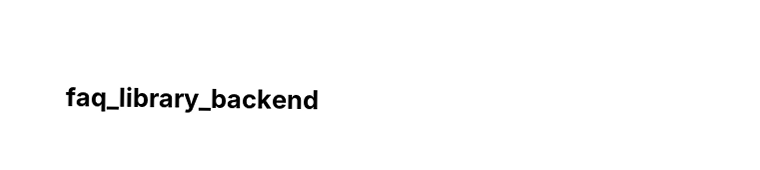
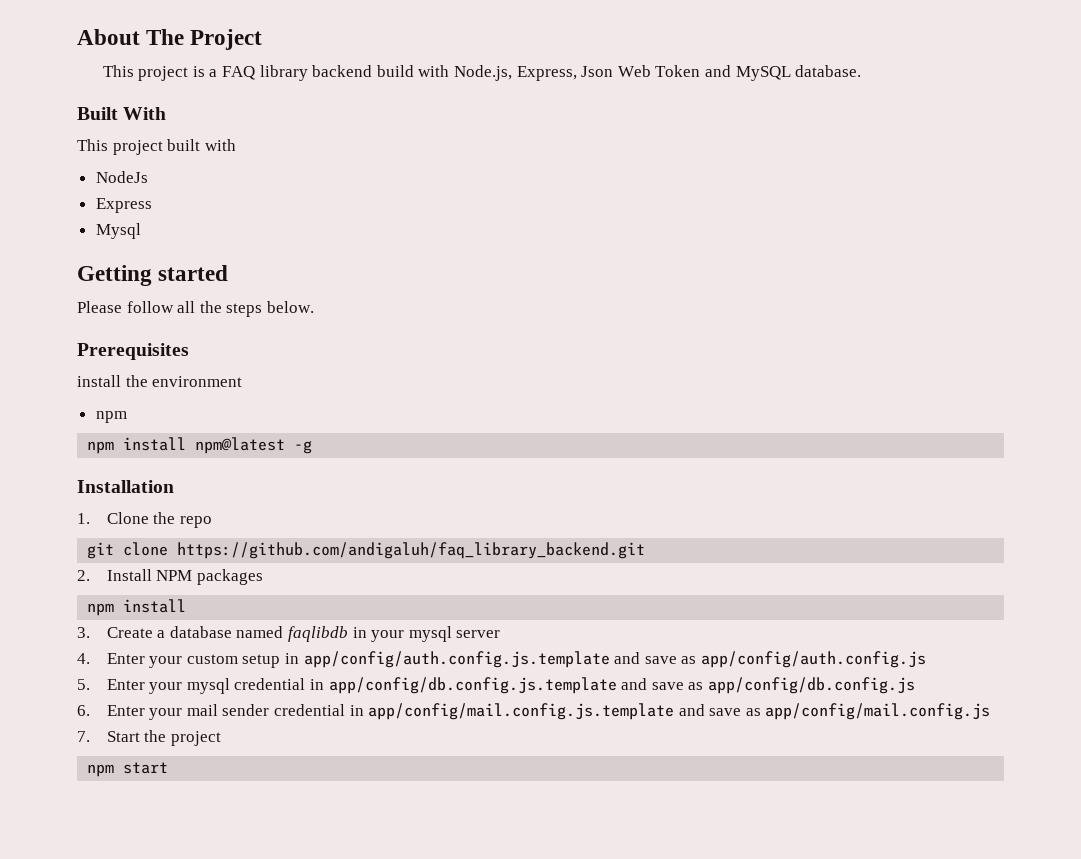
- faq_library_backend
+ About The Project
+ This project is a FAQ library backend build with Node.js, Express, Json Web Token and MySQL database.
+ Built With
+ This project built with
+ NodeJs
+ Express
+ Mysql
+ Getting started
+ Please follow all the steps below.
+ Prerequisites
+ install the environment
+ npm
+ npm install npm@latest -g
+ Installation
+ 1. Clone the repo
+ git clone https://github.com/andigaluh/faq_library_backend.git
+ 2. Install NPM packages
+ npm install
+ 3. Create a database named faqlibdb in your mysql server
+ 4. Enter your custom setup in app/config/auth.config.js.template and save as app/config/auth.config.js
+ 5. Enter your mysql credential in app/config/db.config.js.template and save as app/config/db.config.js
+ 6. Enter your mail sender credential in app/config/mail.config.js.template and save as app/config/mail.config.js
+ 7. Start the project
+ npm start

